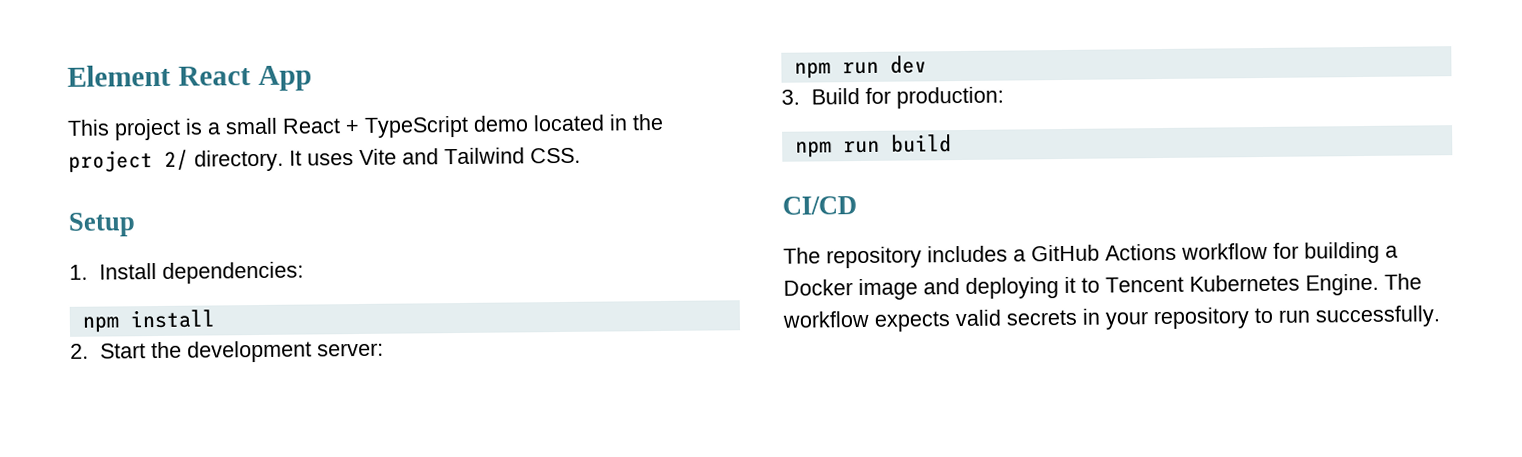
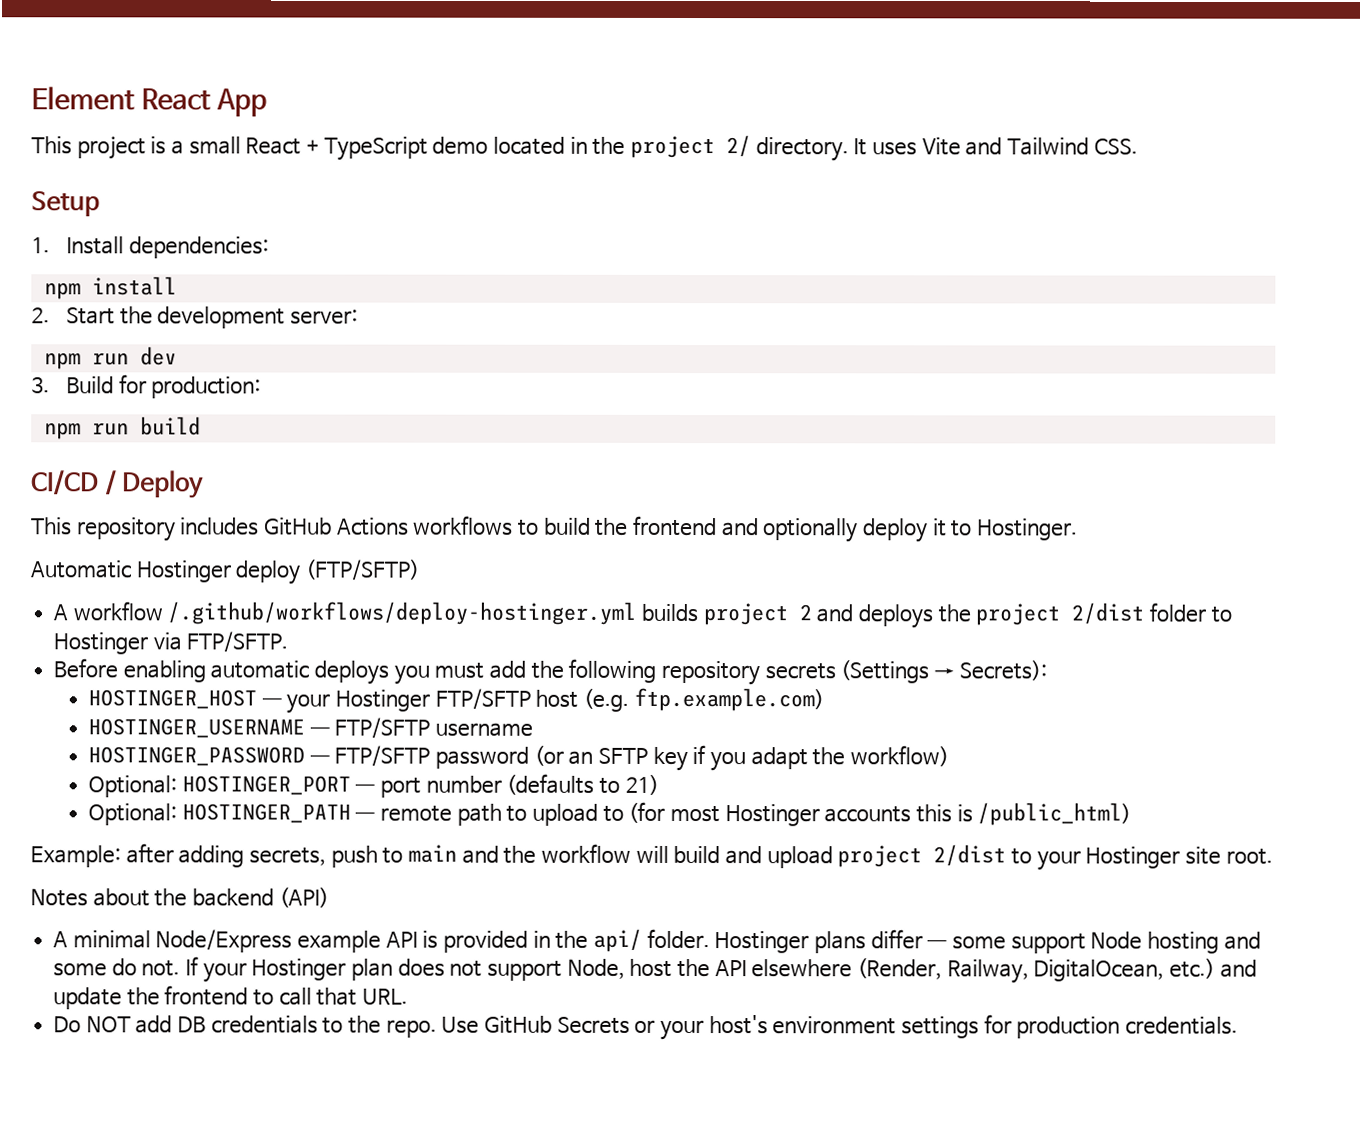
- CI/CD
- The repository includes a GitHub Actions workflow for building a Docker image and deploying it to Tencent Kubernetes Engine. The workflow expects valid secrets in your repository to run successfully.
+ CI/CD / Deploy
+ This repository includes GitHub Actions workflows to build the frontend and optionally deploy it to Hostinger.
+ Automatic Hostinger deploy (FTP/SFTP)
+ A workflow /.github/workflows/deploy-hostinger.yml builds project 2 and deploys the project 2/dist folder to Hostinger via FTP/SFTP.
+ Before enabling automatic deploys you must add the following repository secrets (Settings → Secrets):
+ HOSTINGER_HOST — your Hostinger FTP/SFTP host (e.g. ftp.example.com)
+ HOSTINGER_USERNAME — FTP/SFTP username
+ HOSTINGER_PASSWORD — FTP/SFTP password (or an SFTP key if you adapt the workflow)
+ Optional: HOSTINGER_PORT — port number (defaults to 21)
+ Optional: HOSTINGER_PATH — remote path to upload to (for most Hostinger accounts this is /public_html)
+ Example: after adding secrets, push to main and the workflow will build and upload project 2/dist to your Hostinger site root.
+ Notes about the backend (API)
+ A minimal Node/Express example API is provided in the api/ folder. Hostinger plans differ — some support Node hosting and some do not. If your Hostinger plan does not support Node, host the API elsewhere (Render, Railway, DigitalOcean, etc.) and update the frontend to call that URL.
+ Do NOT add DB credentials to the repo. Use GitHub Secrets or your host's environment settings for production credentials.

